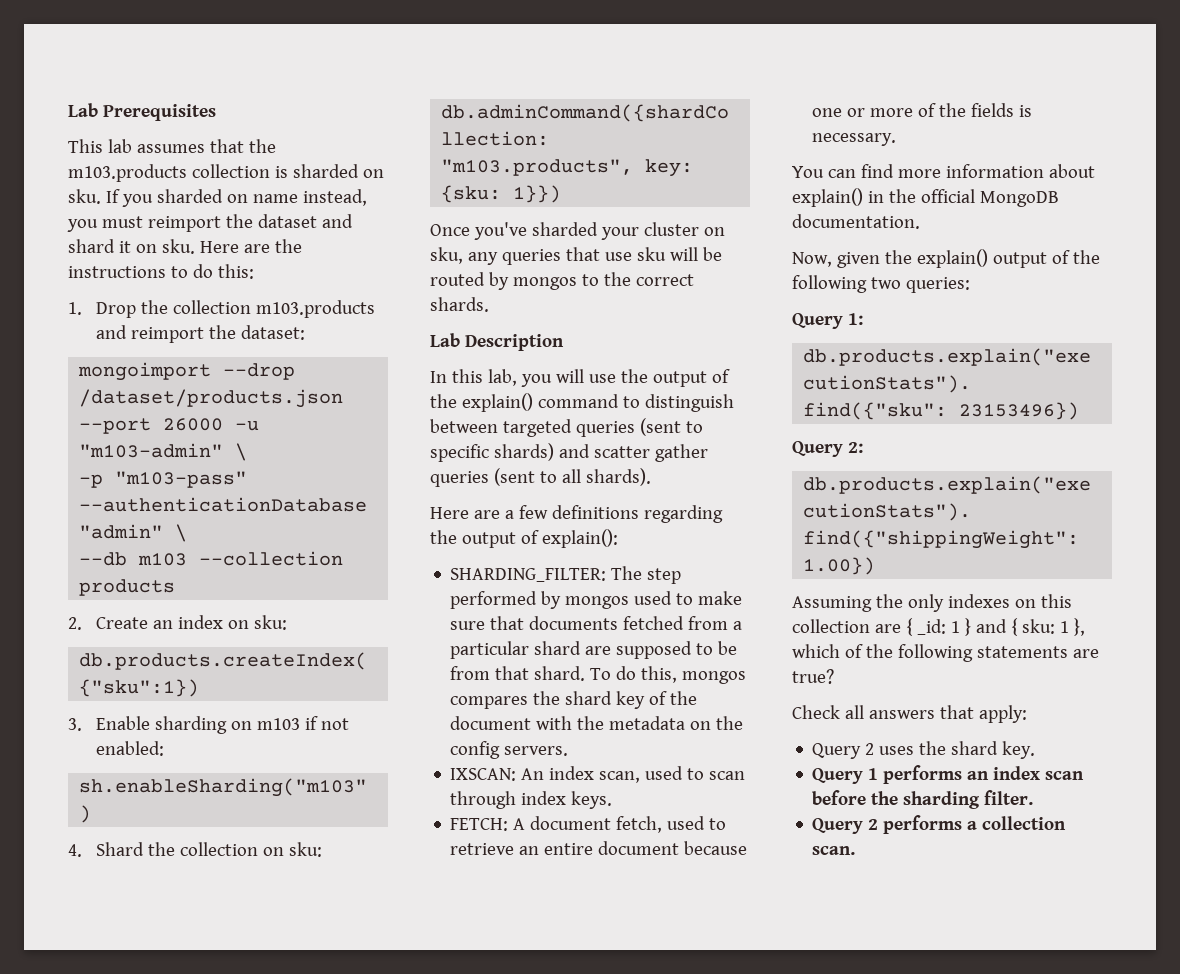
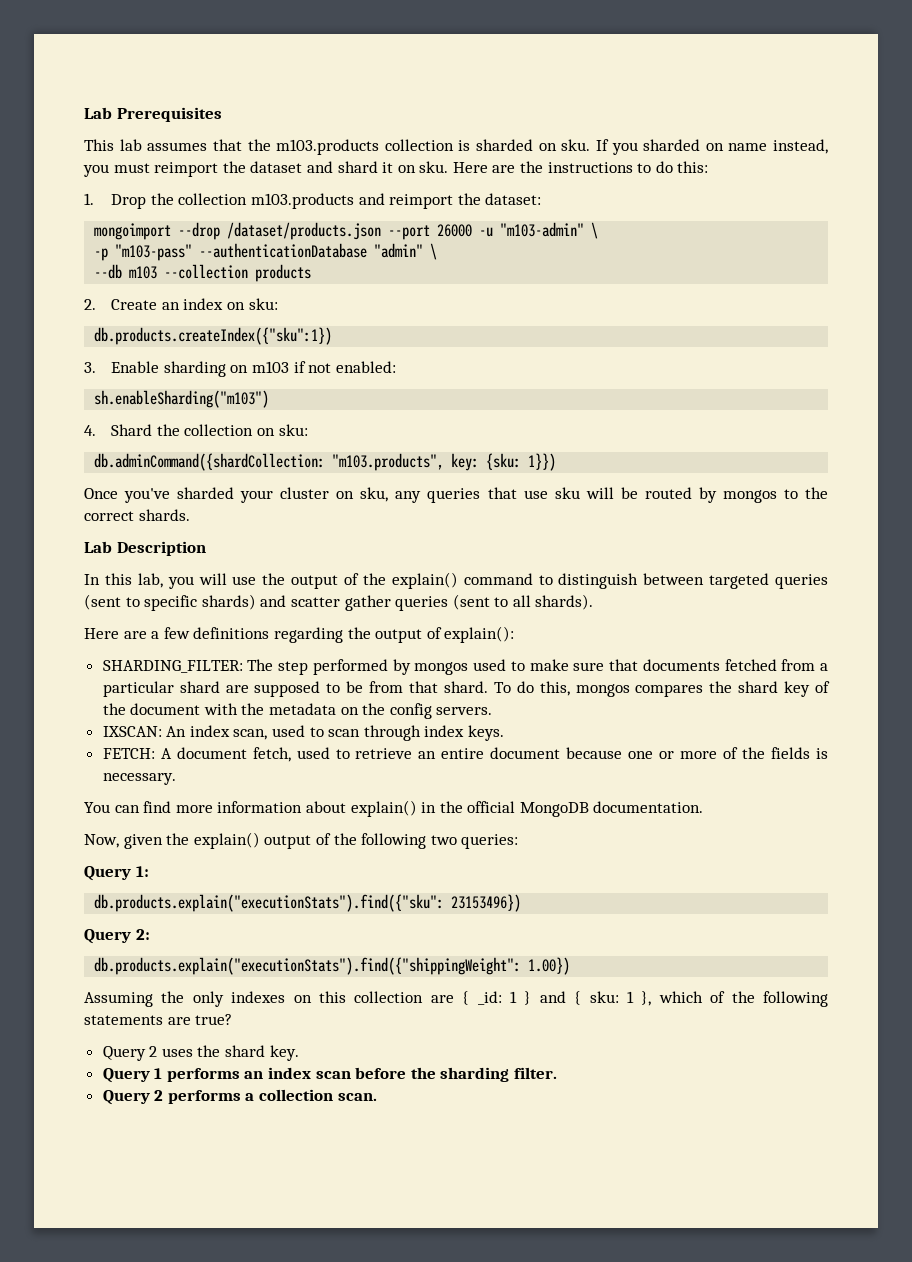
- Check all answers that apply:

